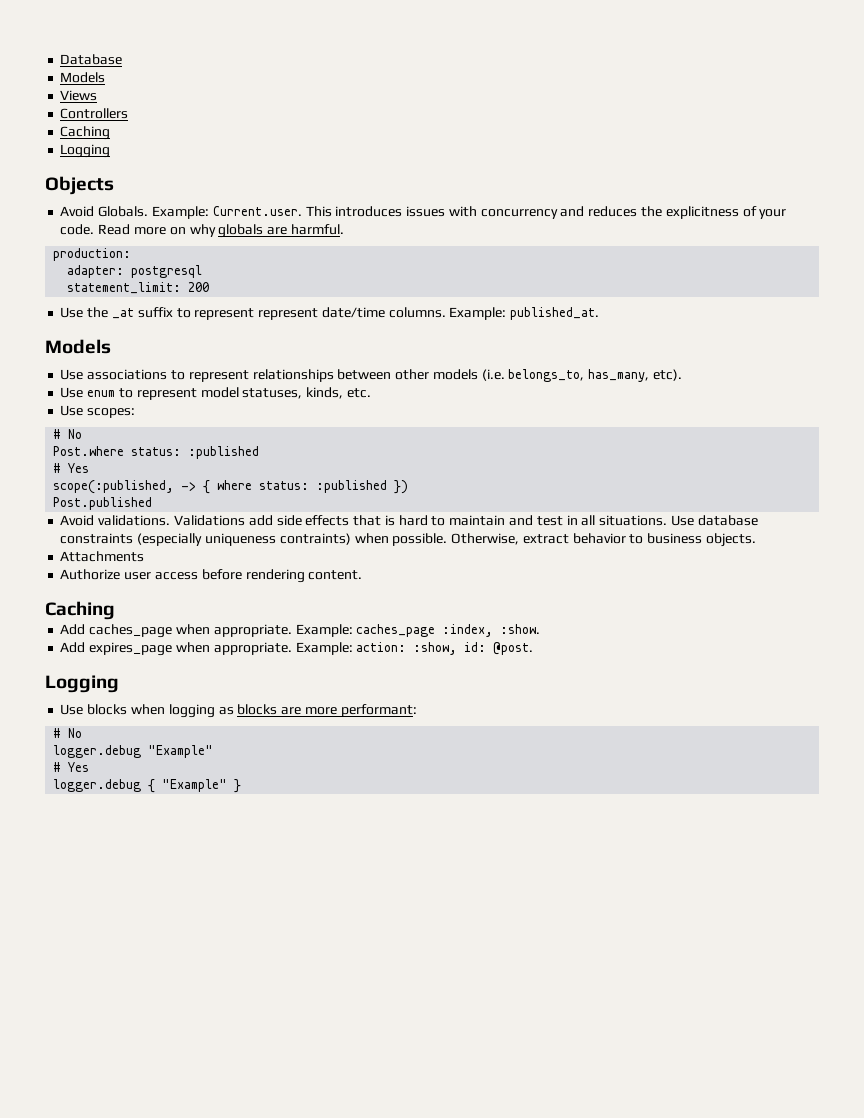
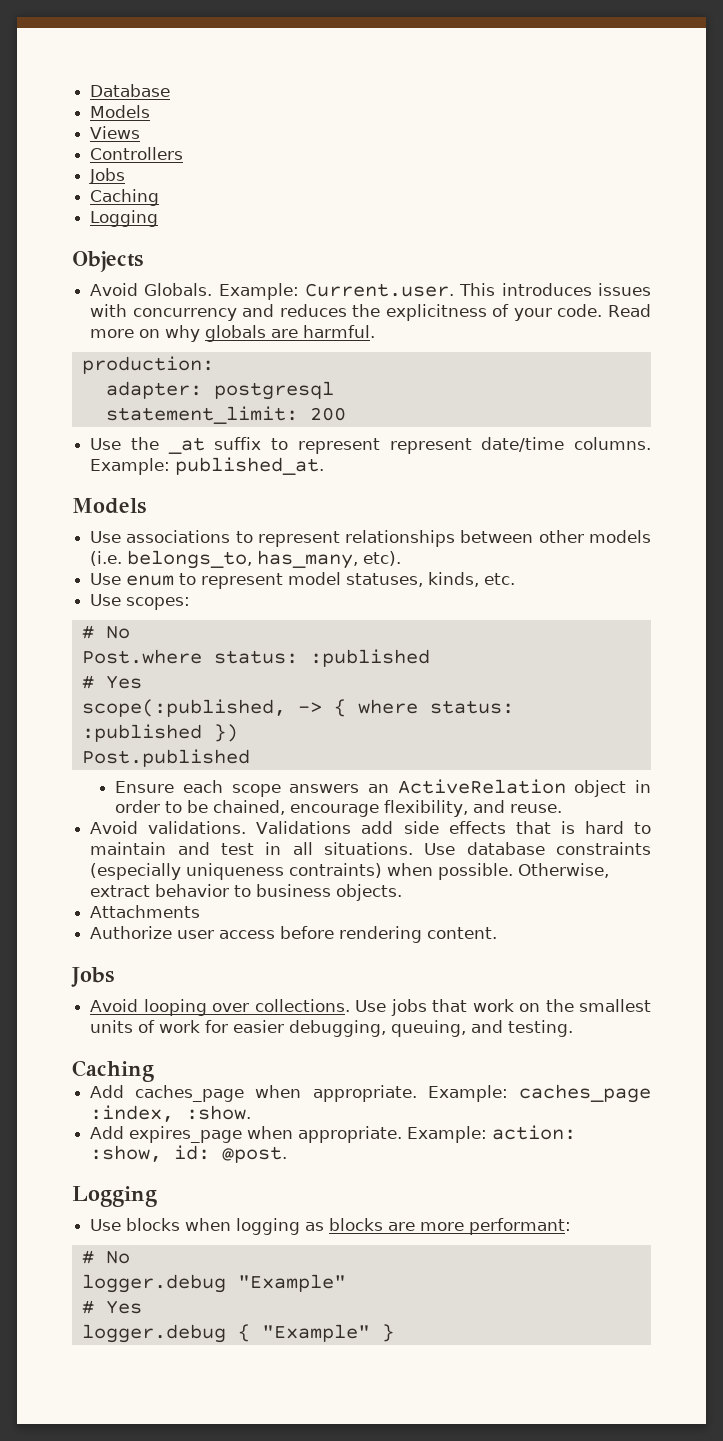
  Controllers
+ Jobs
+ Ensure each scope answers an ActiveRelation object in order to be chained, encourage flexibility, and reuse.
  Authorize user access before rendering content.
+ Jobs
+ Avoid looping over collections. Use jobs that work on the smallest units of work for easier debugging, queuing, and testing.

